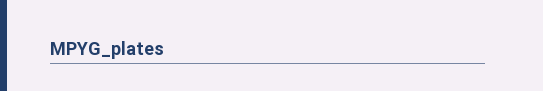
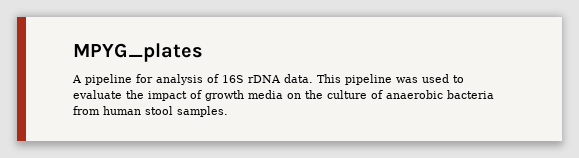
+ A pipeline for analysis of 16S rDNA data. This pipeline was used to evaluate the impact of growth media on the culture of anaerobic bacteria from human stool samples.

